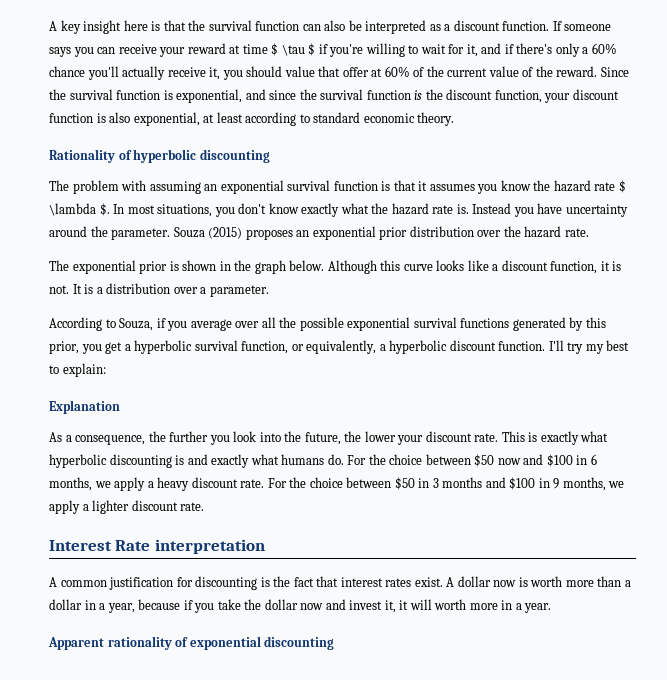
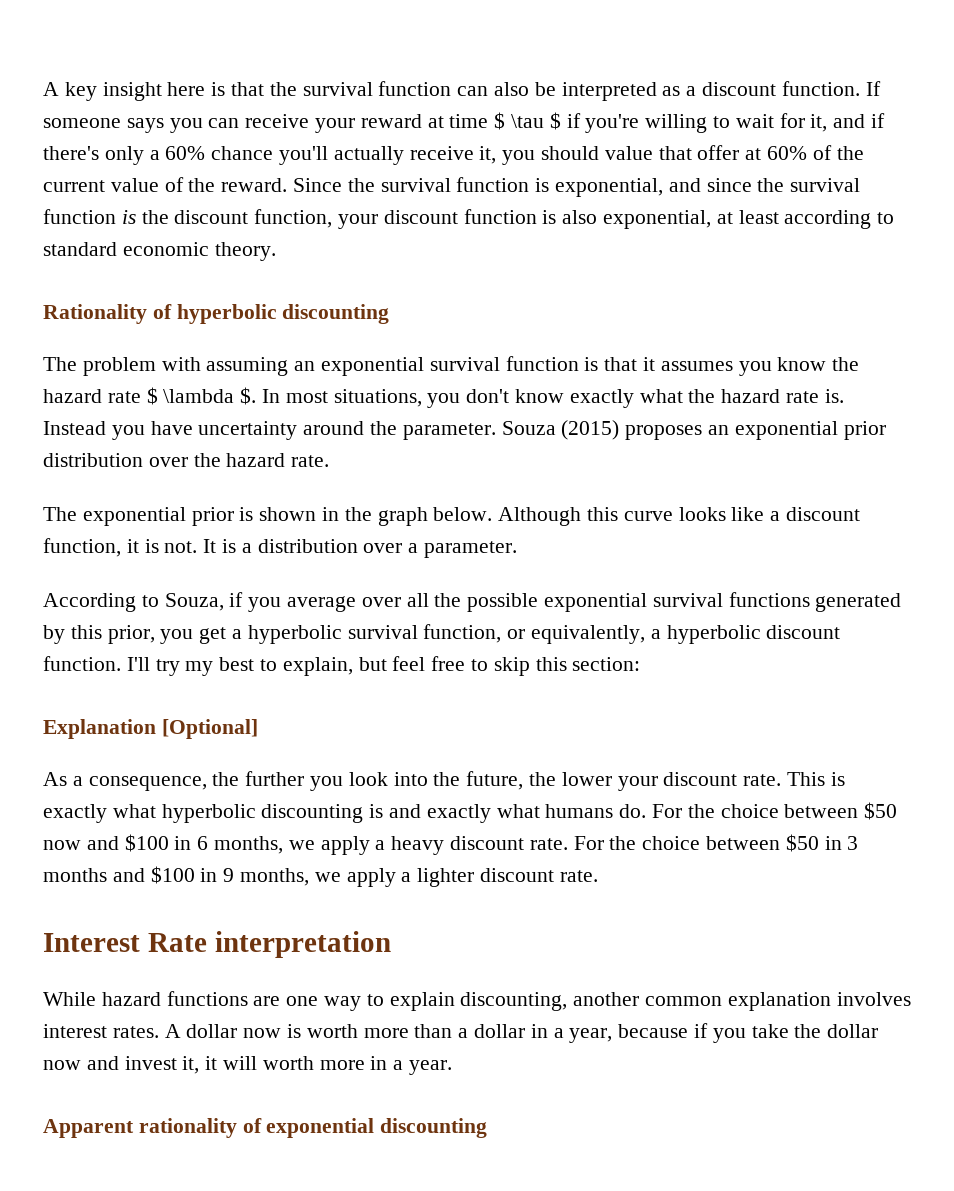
- I'll try my best to explain:
+ I'll try my best to explain, but feel free to skip this section:
- Explanation
+ Explanation [Optional]
- A common justification for discounting is the fact that interest rates exist.
+ While hazard functions are one way to explain discounting, another common explanation involves interest rates.

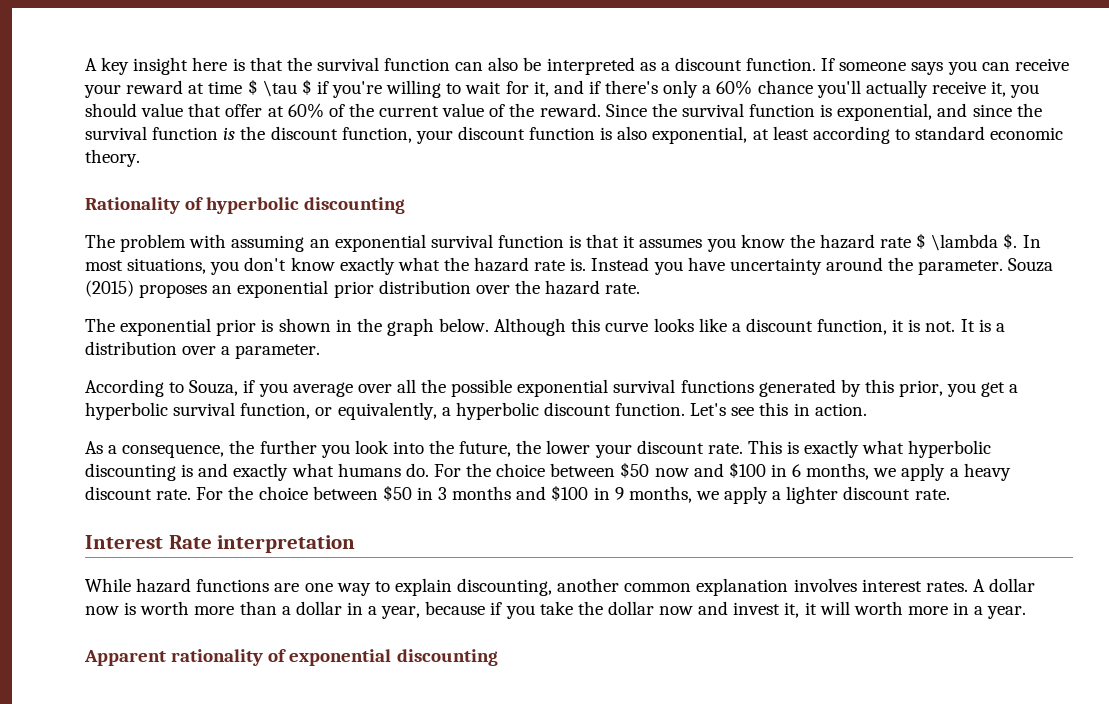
- I'll try my best to explain, but feel free to skip this section:
- Explanation [Optional]
+ Let's see this in action.

